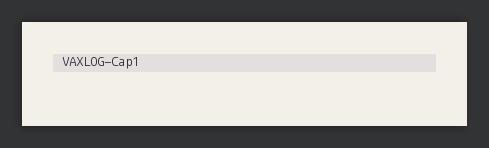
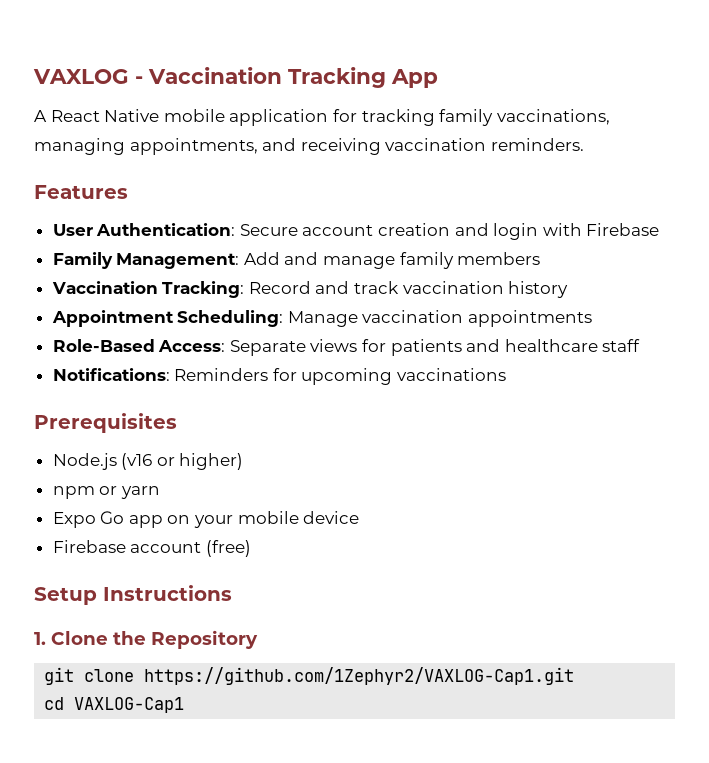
- VAXLOG-Cap1
+ VAXLOG - Vaccination Tracking App
+ A React Native mobile application for tracking family vaccinations, managing appointments, and receiving vaccination reminders.
+ Features
+ User Authentication: Secure account creation and login with Firebase
+ Family Management: Add and manage family members
+ Vaccination Tracking: Record and track vaccination history
+ Appointment Scheduling: Manage vaccination appointments
+ Role-Based Access: Separate views for patients and healthcare staff
+ Notifications: Reminders for upcoming vaccinations
+ Prerequisites
+ Node.js (v16 or higher)
+ npm or yarn
+ Expo Go app on your mobile device
+ Firebase account (free)
+ Setup Instructions
+ 1. Clone the Repository
+ git clone https://github.com/1Zephyr2/VAXLOG-Cap1.git
+ cd VAXLOG-Cap1

